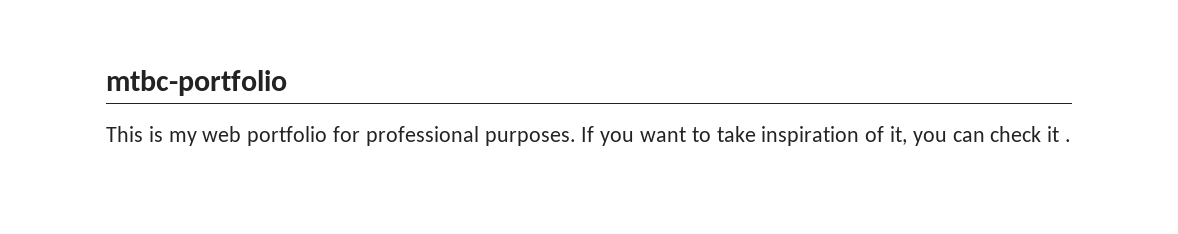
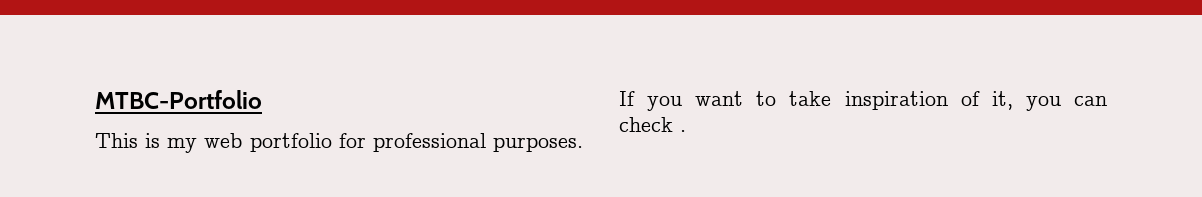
- mtbc-portfolio
+ MTBC-Portfolio
- If you want to take inspiration of it, you can check it .
+ If you want to take inspiration of it, you can check .

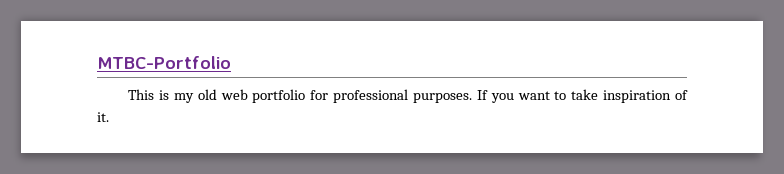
- This is my web portfolio for professional purposes.
+ This is my old web portfolio for professional purposes.
- If you want to take inspiration of it, you can check .
+ If you want to take inspiration of it.

